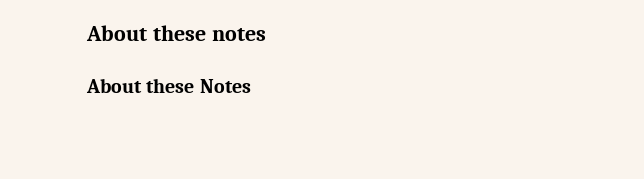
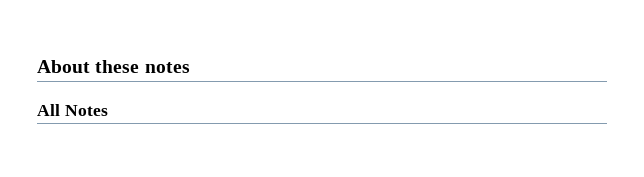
- About these Notes
+ All Notes

